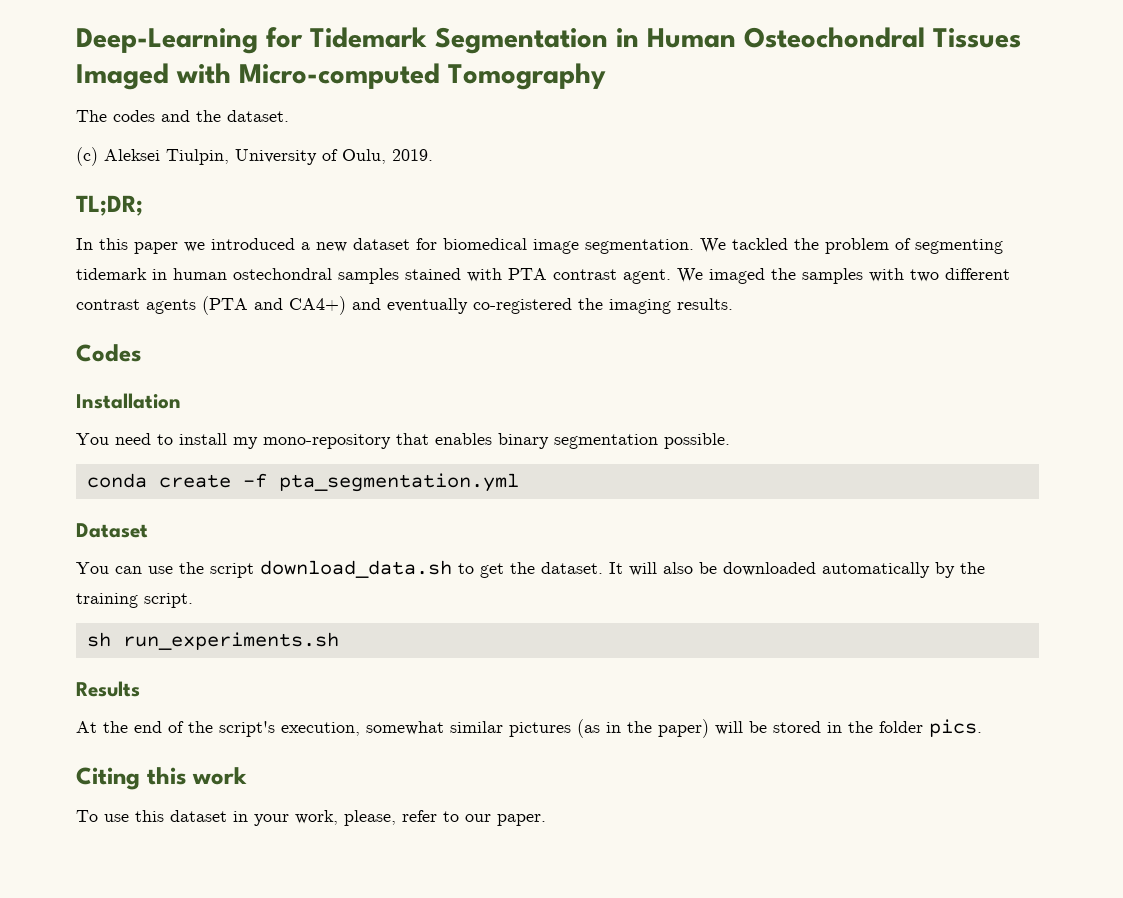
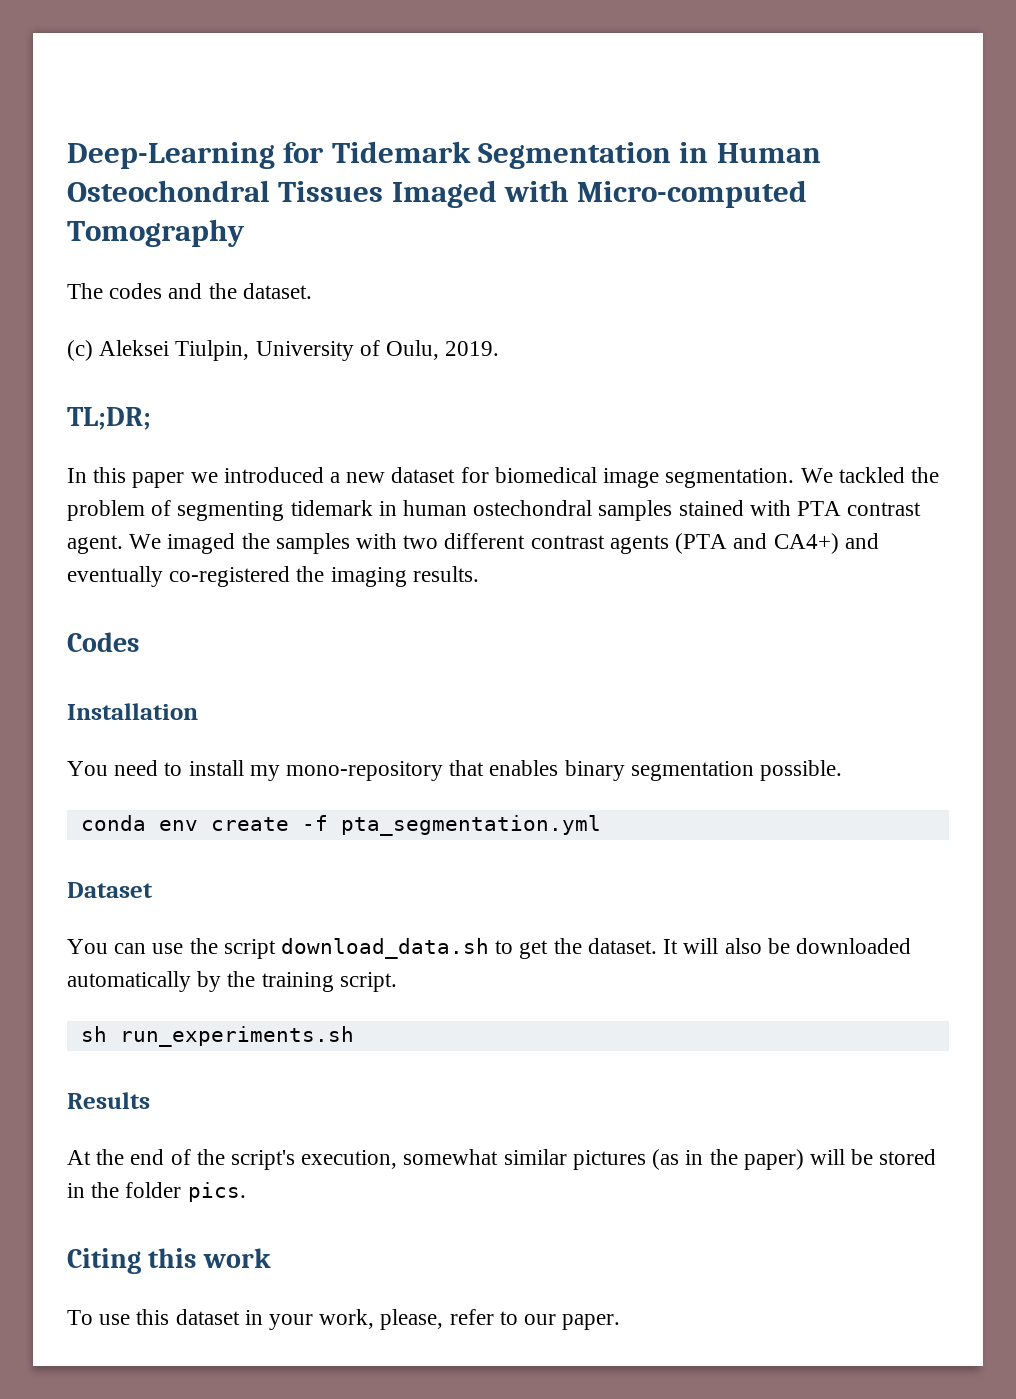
- conda create -f pta_segmentation.yml
+ conda env create -f pta_segmentation.yml

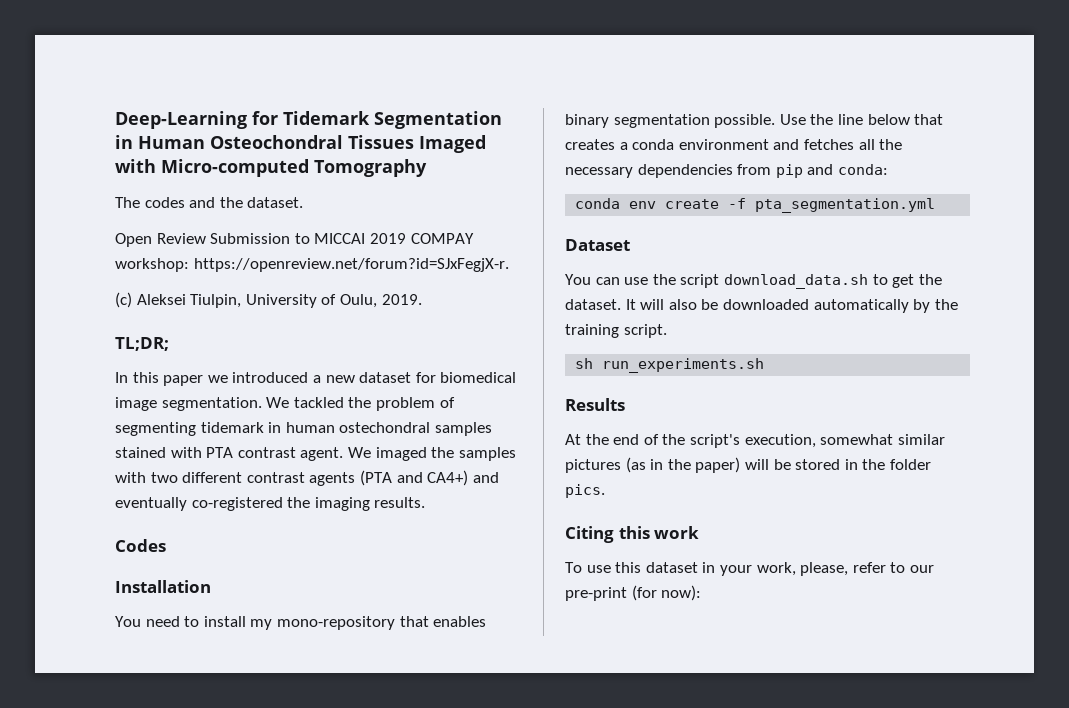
+ Open Review Submission to MICCAI 2019 COMPAY workshop: https://openreview.net/forum?id=SJxFegjX-r.
+ Use the line below that creates a conda environment and fetches all the necessary dependencies from pip and conda:
- To use this dataset in your work, please, refer to our paper.
+ To use this dataset in your work, please, refer to our pre-print (for now):

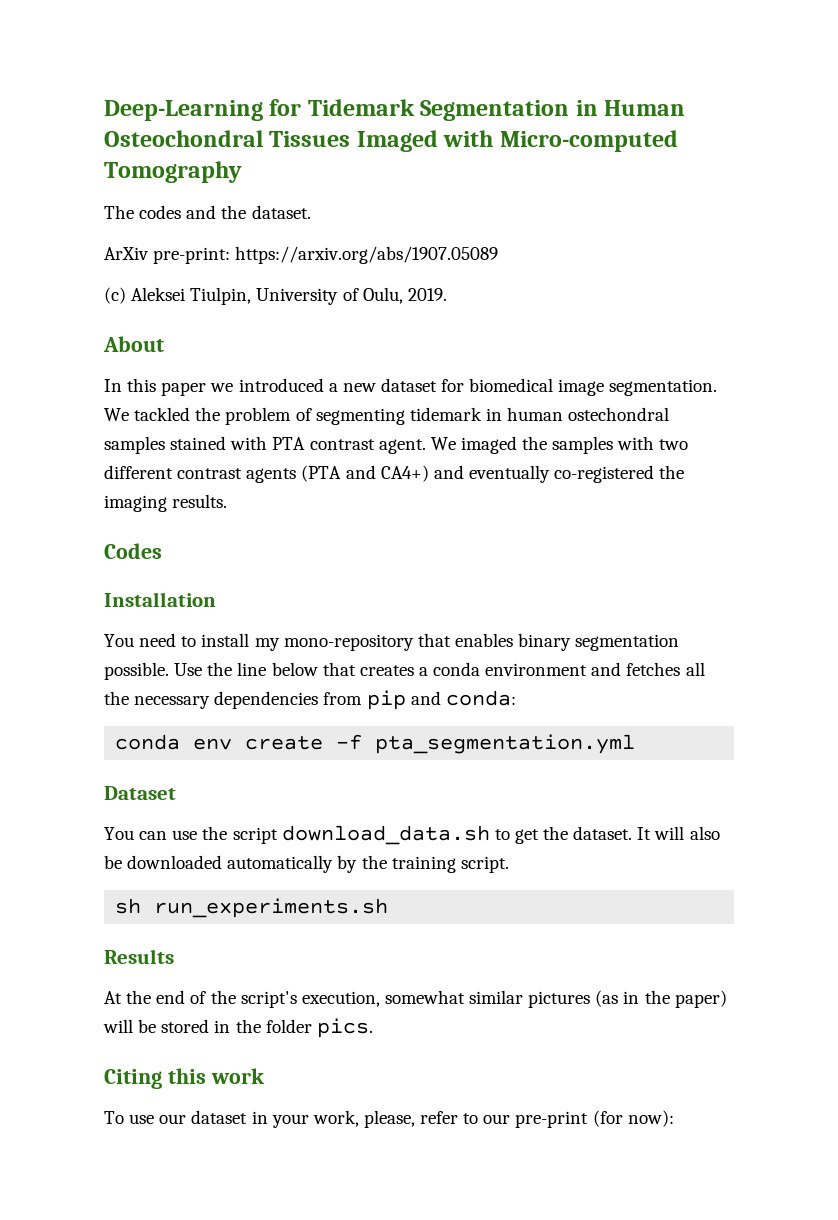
- Open Review Submission to MICCAI 2019 COMPAY workshop: https://openreview.net/forum?id=SJxFegjX-r.
+ ArXiv pre-print: https://arxiv.org/abs/1907.05089
- TL;DR;
+ About
- To use this dataset in your work, please, refer to our pre-print (for now):
+ To use our dataset in your work, please, refer to our pre-print (for now):

